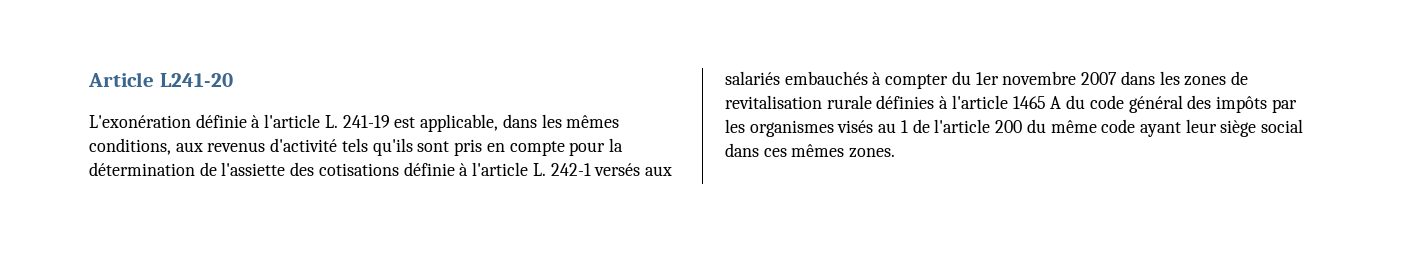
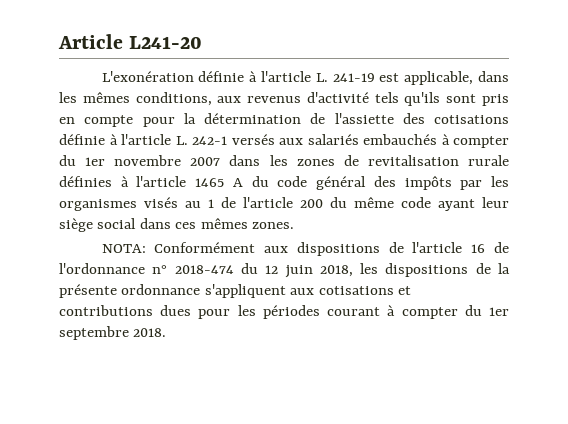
+ NOTA: Conformément aux dispositions de l'article 16 de l'ordonnance n° 2018-474 du 12 juin 2018, les dispositions de la présente ordonnance s'appliquent aux cotisations et contributions dues pour les périodes courant à compter du 1er septembre 2018.

